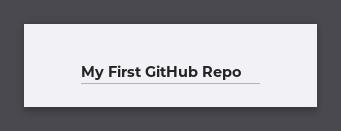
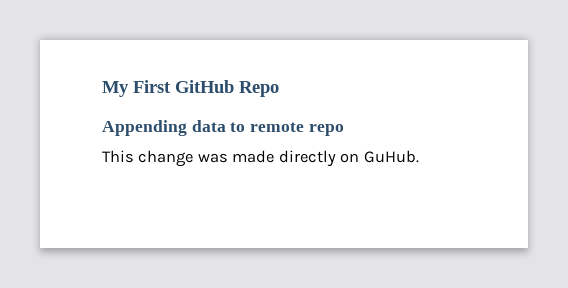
+ Appending data to remote repo
+ This change was made directly on GuHub.

